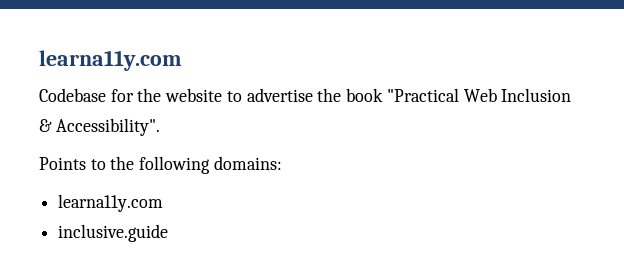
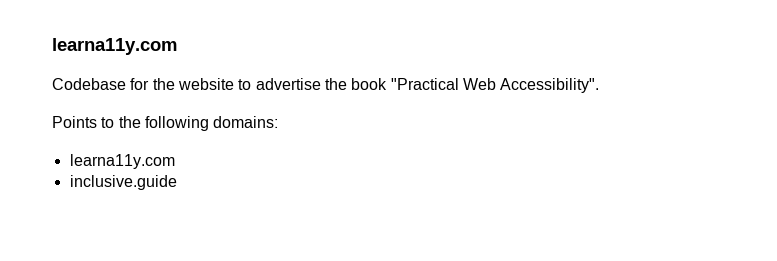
- Codebase for the website to advertise the book "Practical Web Inclusion & Accessibility".
+ Codebase for the website to advertise the book "Practical Web Accessibility".

